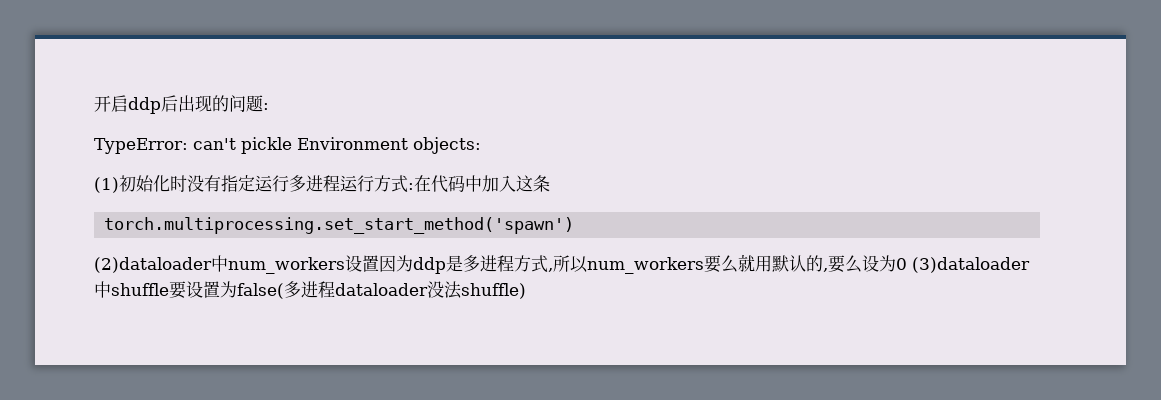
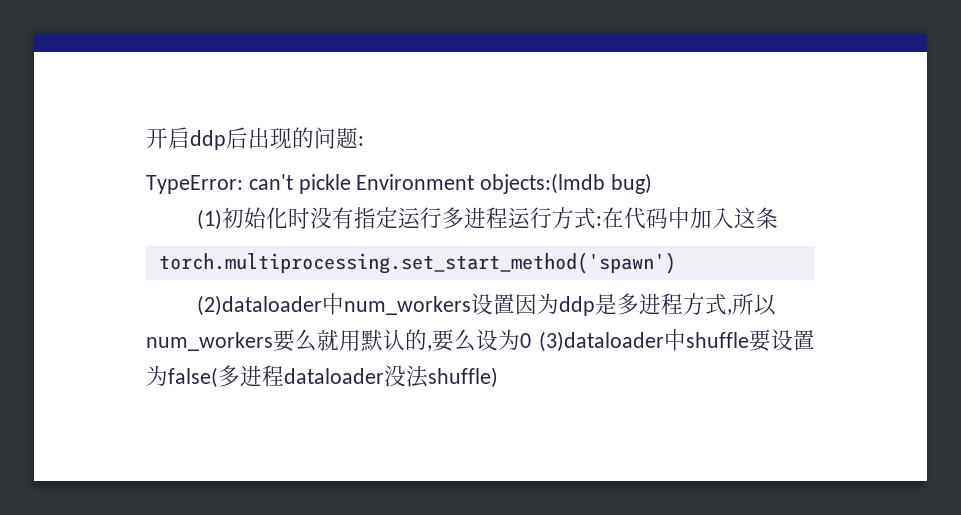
- TypeError: can't pickle Environment objects:
+ TypeError: can't pickle Environment objects:(lmdb bug)

